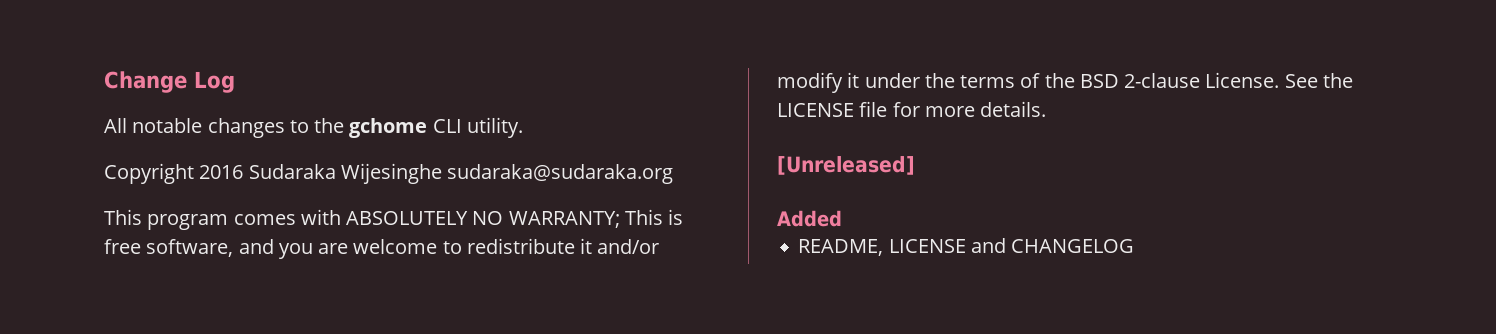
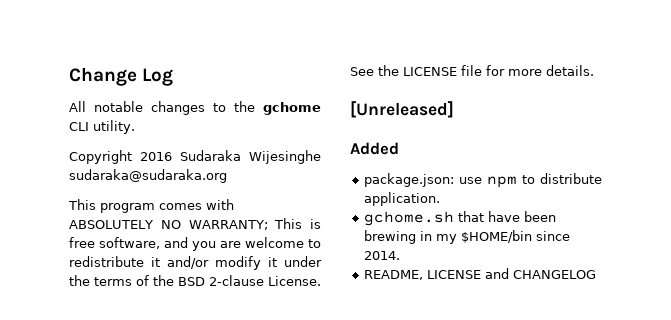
+ package.json: use npm to distribute application.
+ gchome.sh that have been brewing in my $HOME/bin since 2014.

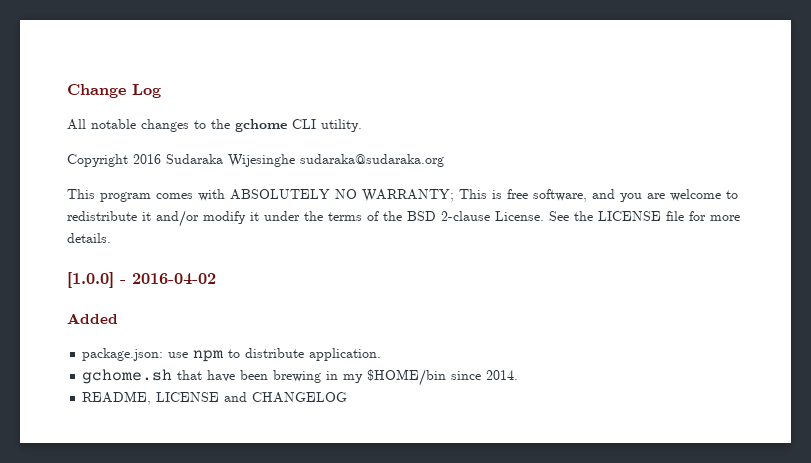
- [Unreleased]
+ [1.0.0] - 2016-04-02

